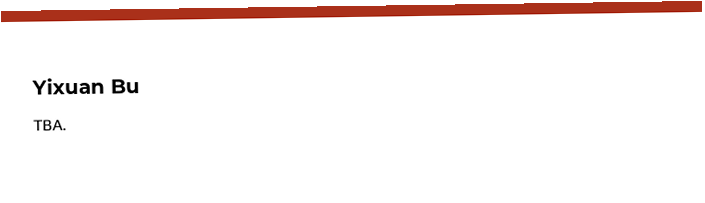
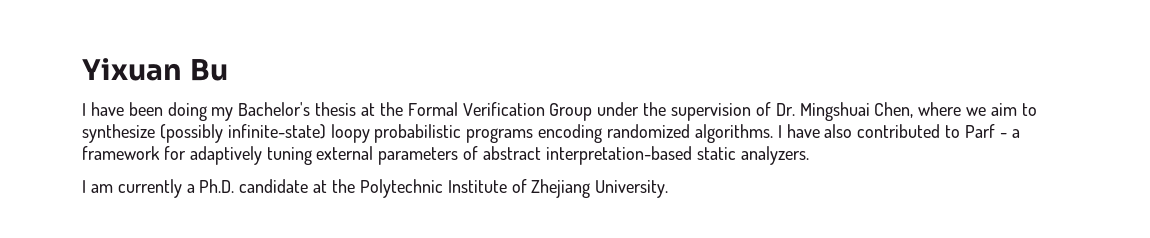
- TBA.
+ I have been doing my Bachelor's thesis at the Formal Verification Group under the supervision of Dr. Mingshuai Chen, where we aim to synthesize (possibly infinite-state) loopy probabilistic programs encoding randomized algorithms. I have also contributed to Parf - a framework for adaptively tuning external parameters of abstract interpretation-based static analyzers.
+ I am currently a Ph.D. candidate at the Polytechnic Institute of Zhejiang University.

